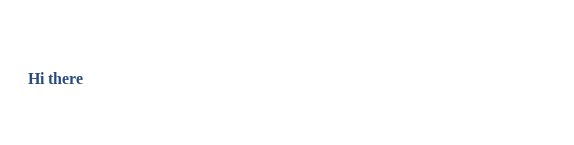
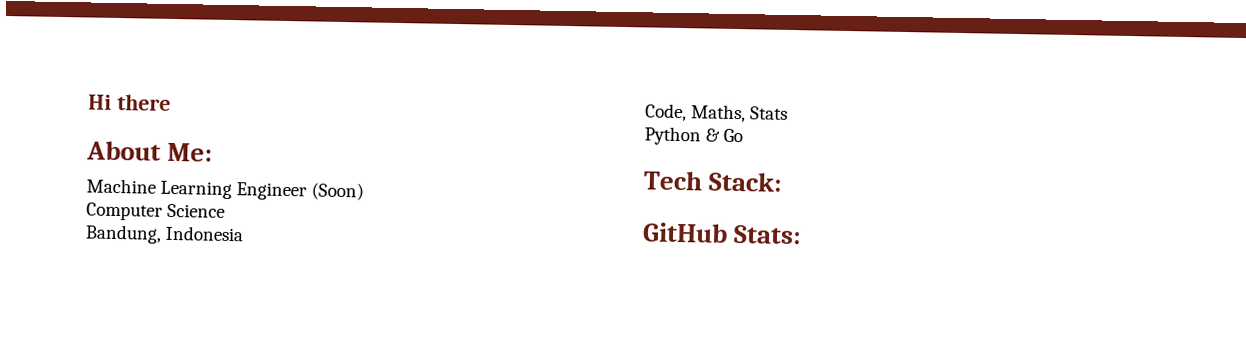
+ About Me:
+ Machine Learning Engineer (Soon)
+ Computer Science
+ Bandung, Indonesia
+ Code, Maths, Stats
+ Python & Go
+ Tech Stack:
+ GitHub Stats:

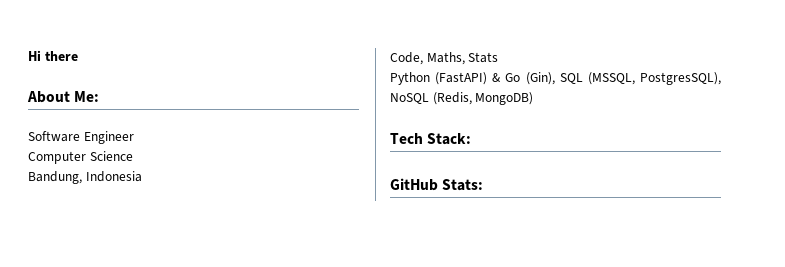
- Machine Learning Engineer (Soon)
+ Software Engineer
- Python & Go
+ Python (FastAPI) & Go (Gin), SQL (MSSQL, PostgresSQL), NoSQL (Redis, MongoDB)

